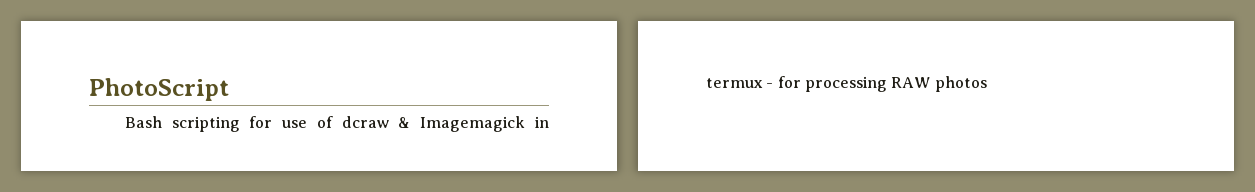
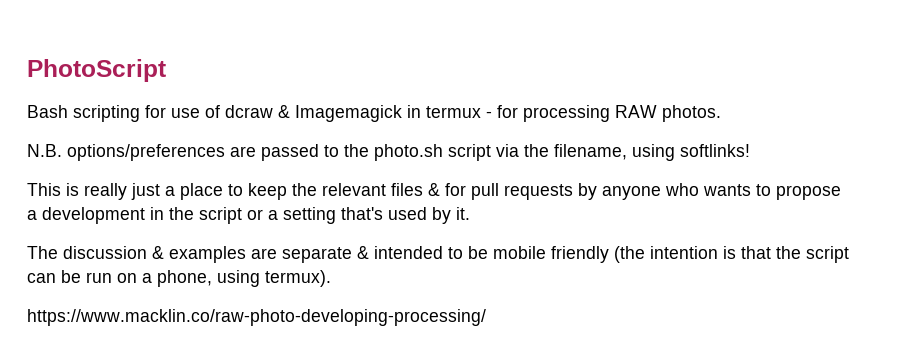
- Bash scripting for use of dcraw & Imagemagick in termux - for processing RAW photos
+ Bash scripting for use of dcraw & Imagemagick in termux - for processing RAW photos.
+ N.B. options/preferences are passed to the photo.sh script via the filename, using softlinks!
+ This is really just a place to keep the relevant files & for pull requests by anyone who wants to propose a development in the script or a setting that's used by it.
+ The discussion & examples are separate & intended to be mobile friendly (the intention is that the script can be run on a phone, using termux).
+ https://www.macklin.co/raw-photo-developing-processing/

